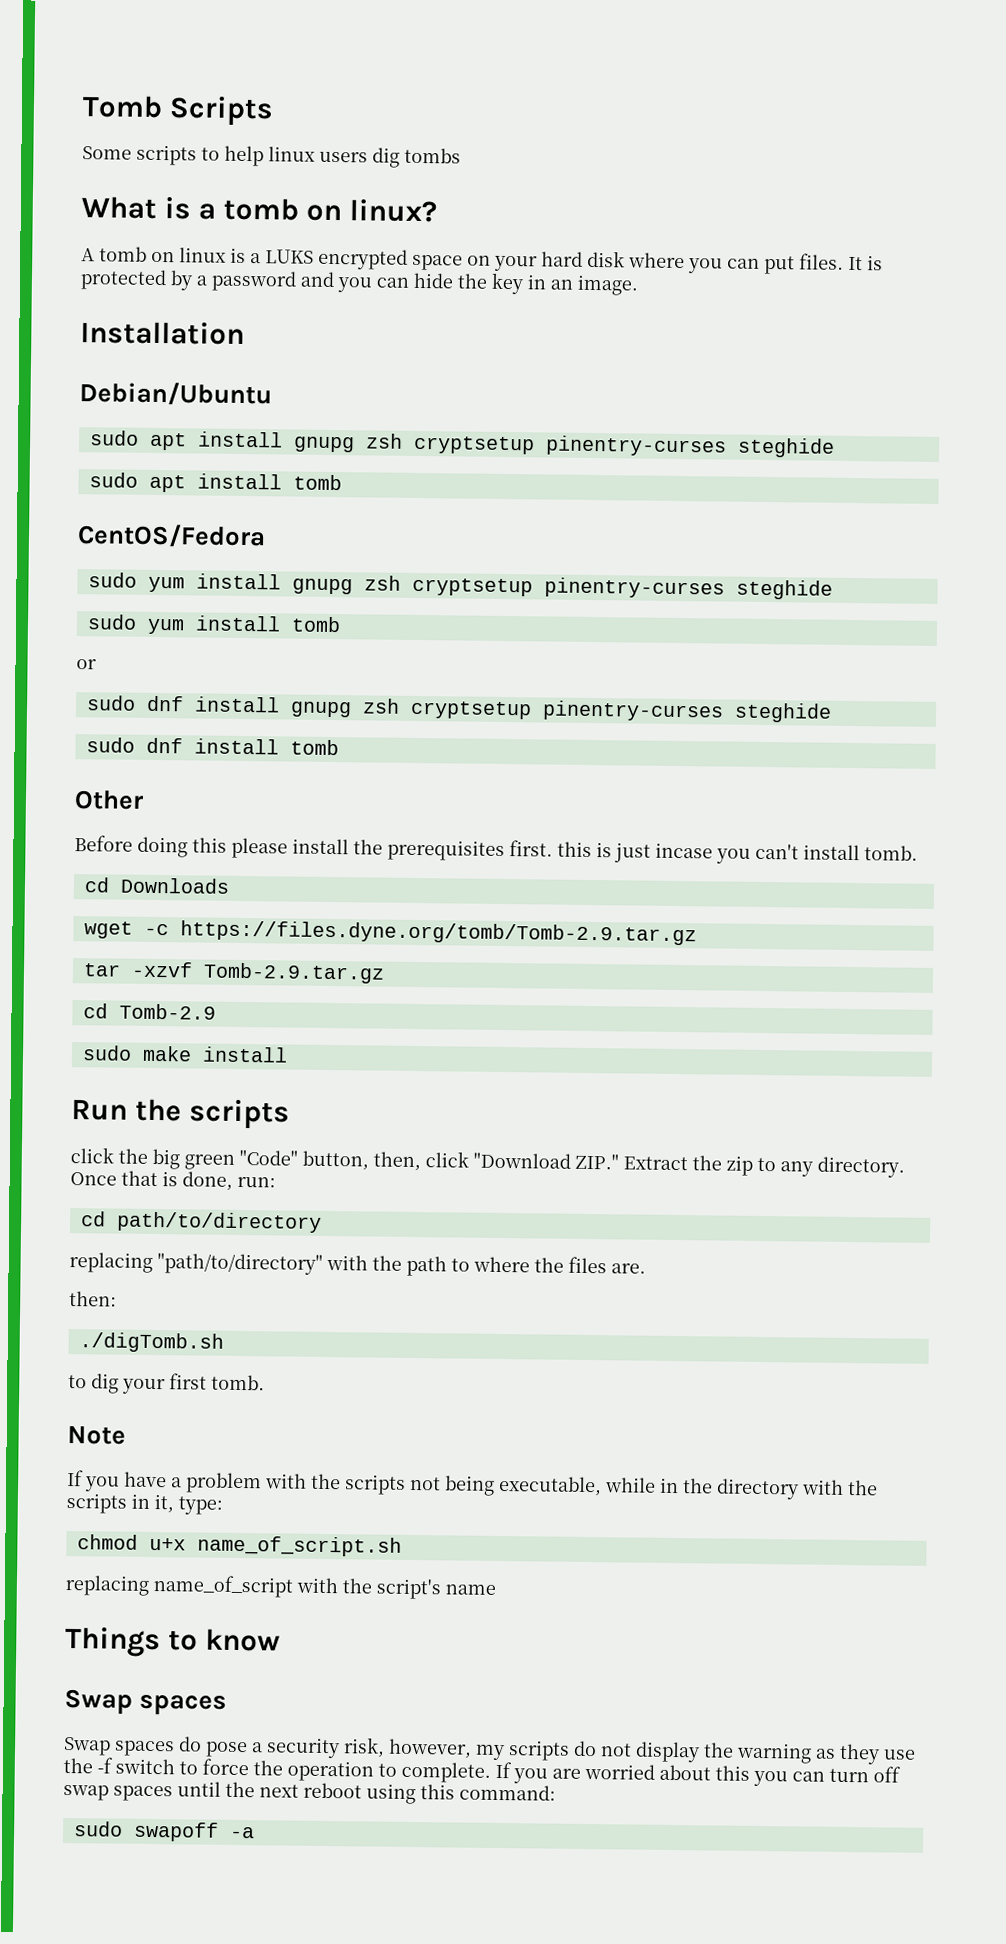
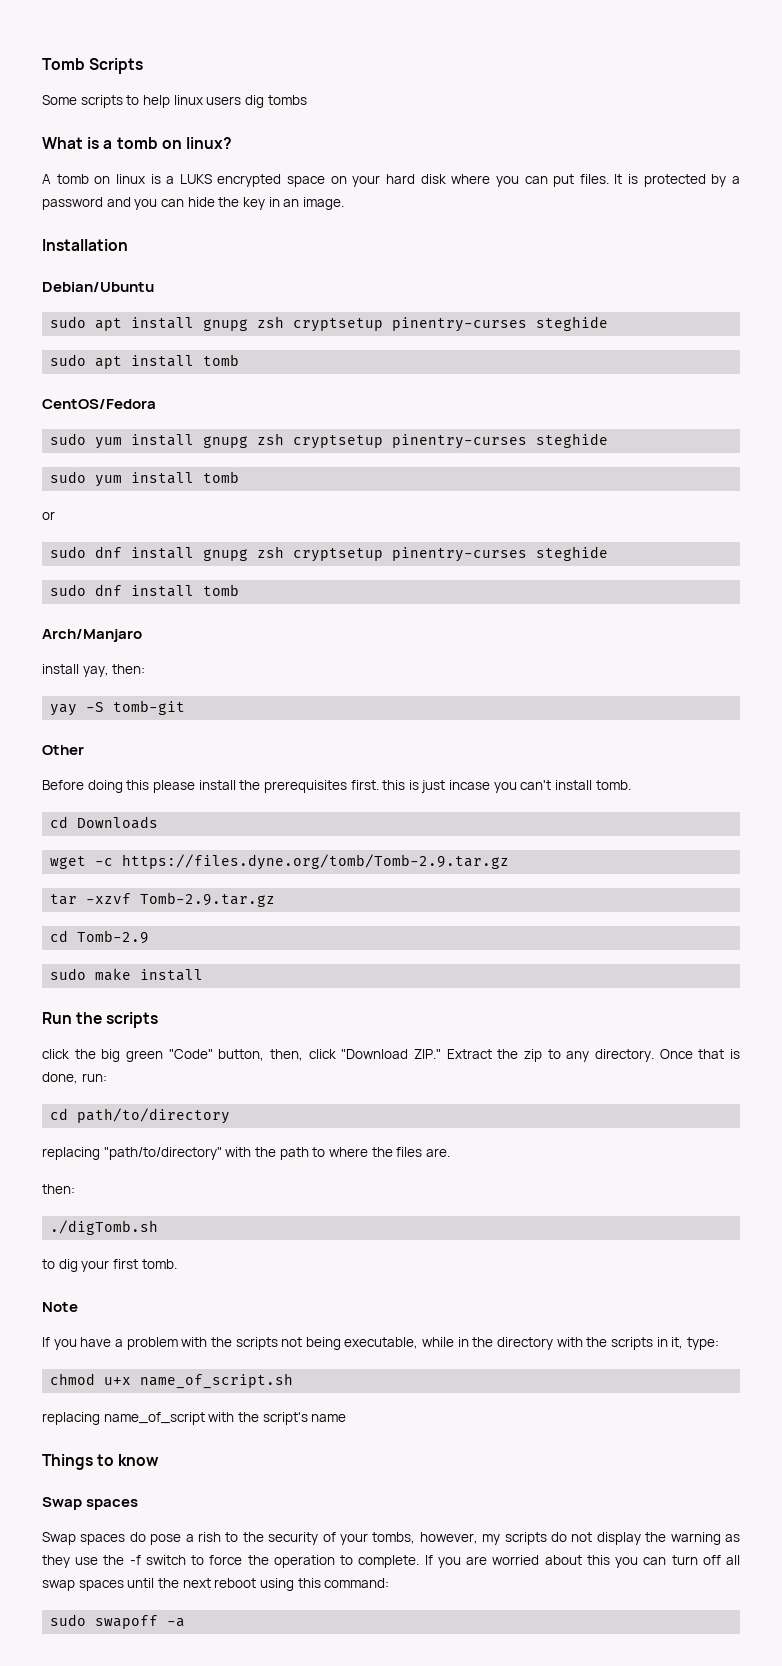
+ Arch/Manjaro
+ install yay, then:
+ yay -S tomb-git
- Swap spaces do pose a security risk, however, my scripts do not display the warning as they use the -f switch to force the operation to complete.
+ Swap spaces do pose a rish to the security of your tombs, however, my scripts do not display the warning as they use the -f switch to force the operation to complete.
- If you are worried about this you can turn off swap spaces until the next reboot using this command:
+ If you are worried about this you can turn off all swap spaces until the next reboot using this command:

